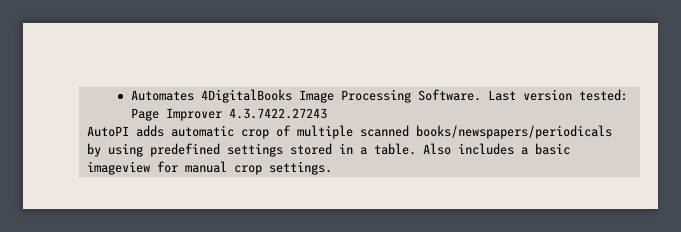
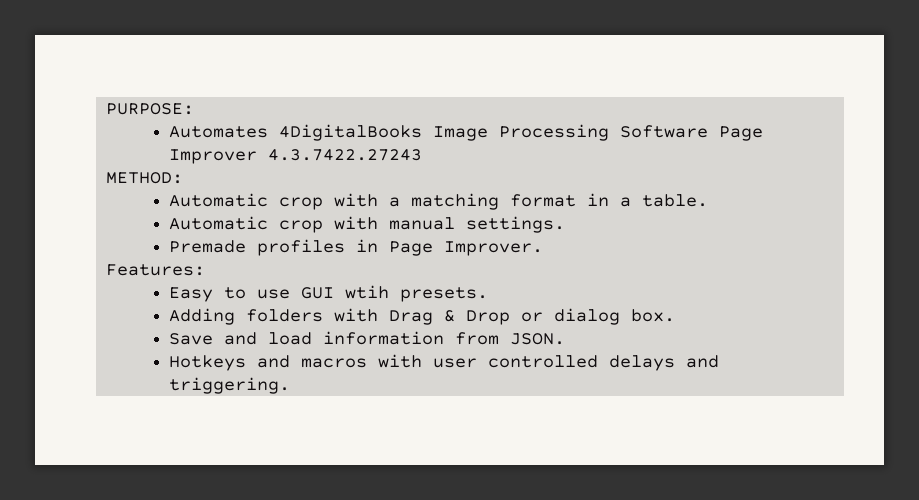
+ PURPOSE:
- Automates 4DigitalBooks Image Processing Software. Last version tested: Page Improver 4.3.7422.27243
+ Automates 4DigitalBooks Image Processing Software Page Improver 4.3.7422.27243
- AutoPI adds automatic crop of multiple scanned books/newspapers/periodicals by using predefined settings stored in a table. Also includes a basic imageview for manual crop settings.
+ METHOD:
+ Automatic crop with a matching format in a table.
+ Automatic crop with manual settings.
+ Premade profiles in Page Improver.
+ Features:
+ Easy to use GUI wtih presets.
+ Adding folders with Drag & Drop or dialog box.
+ Save and load information from JSON.
+ Hotkeys and macros with user controlled delays and triggering.

